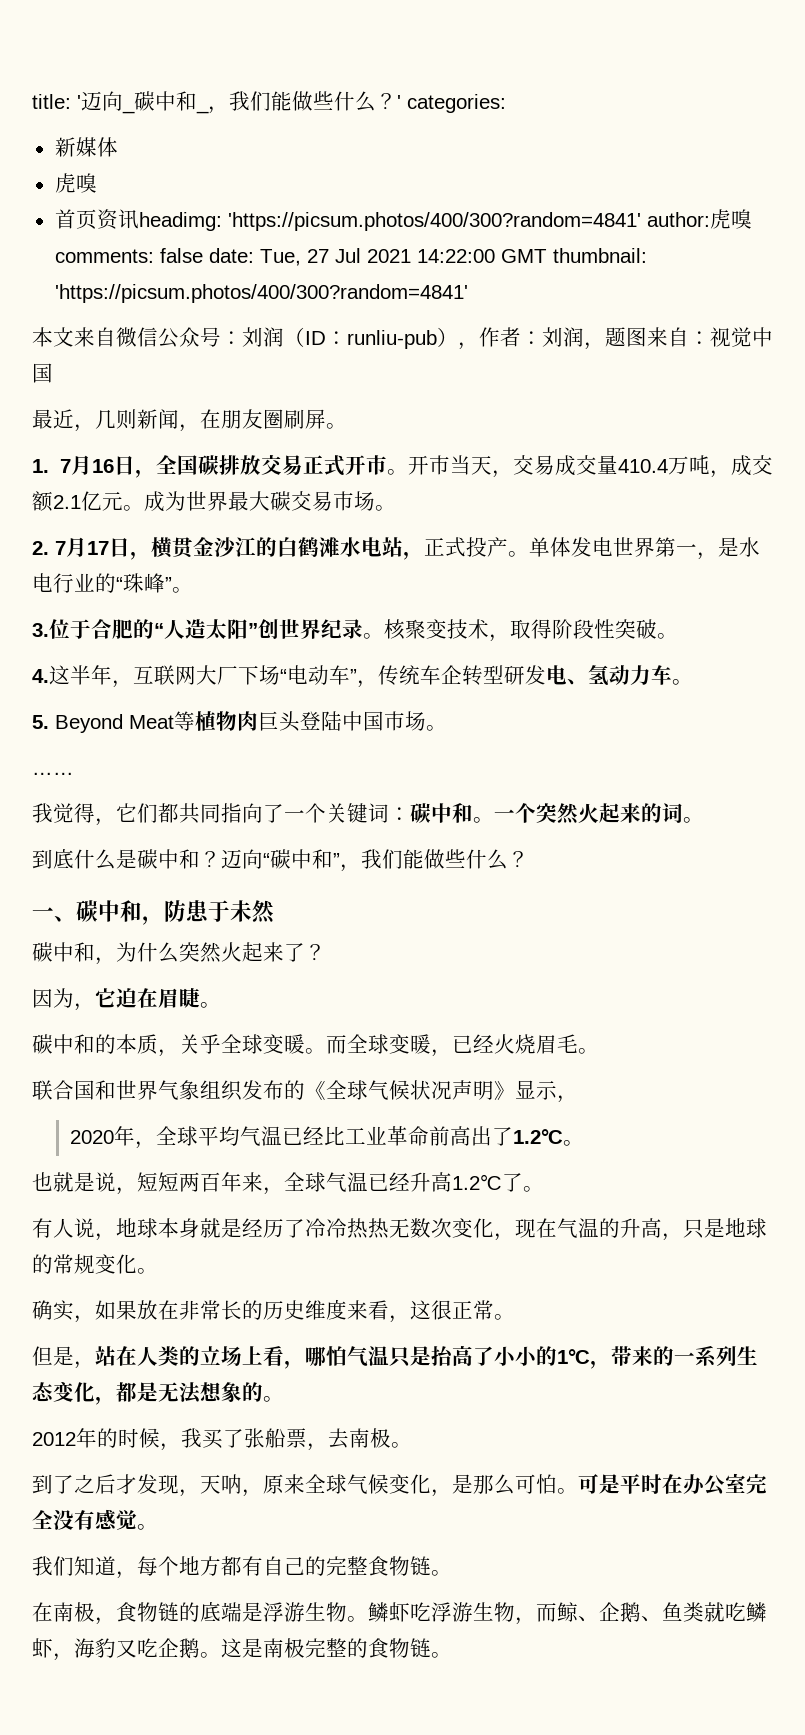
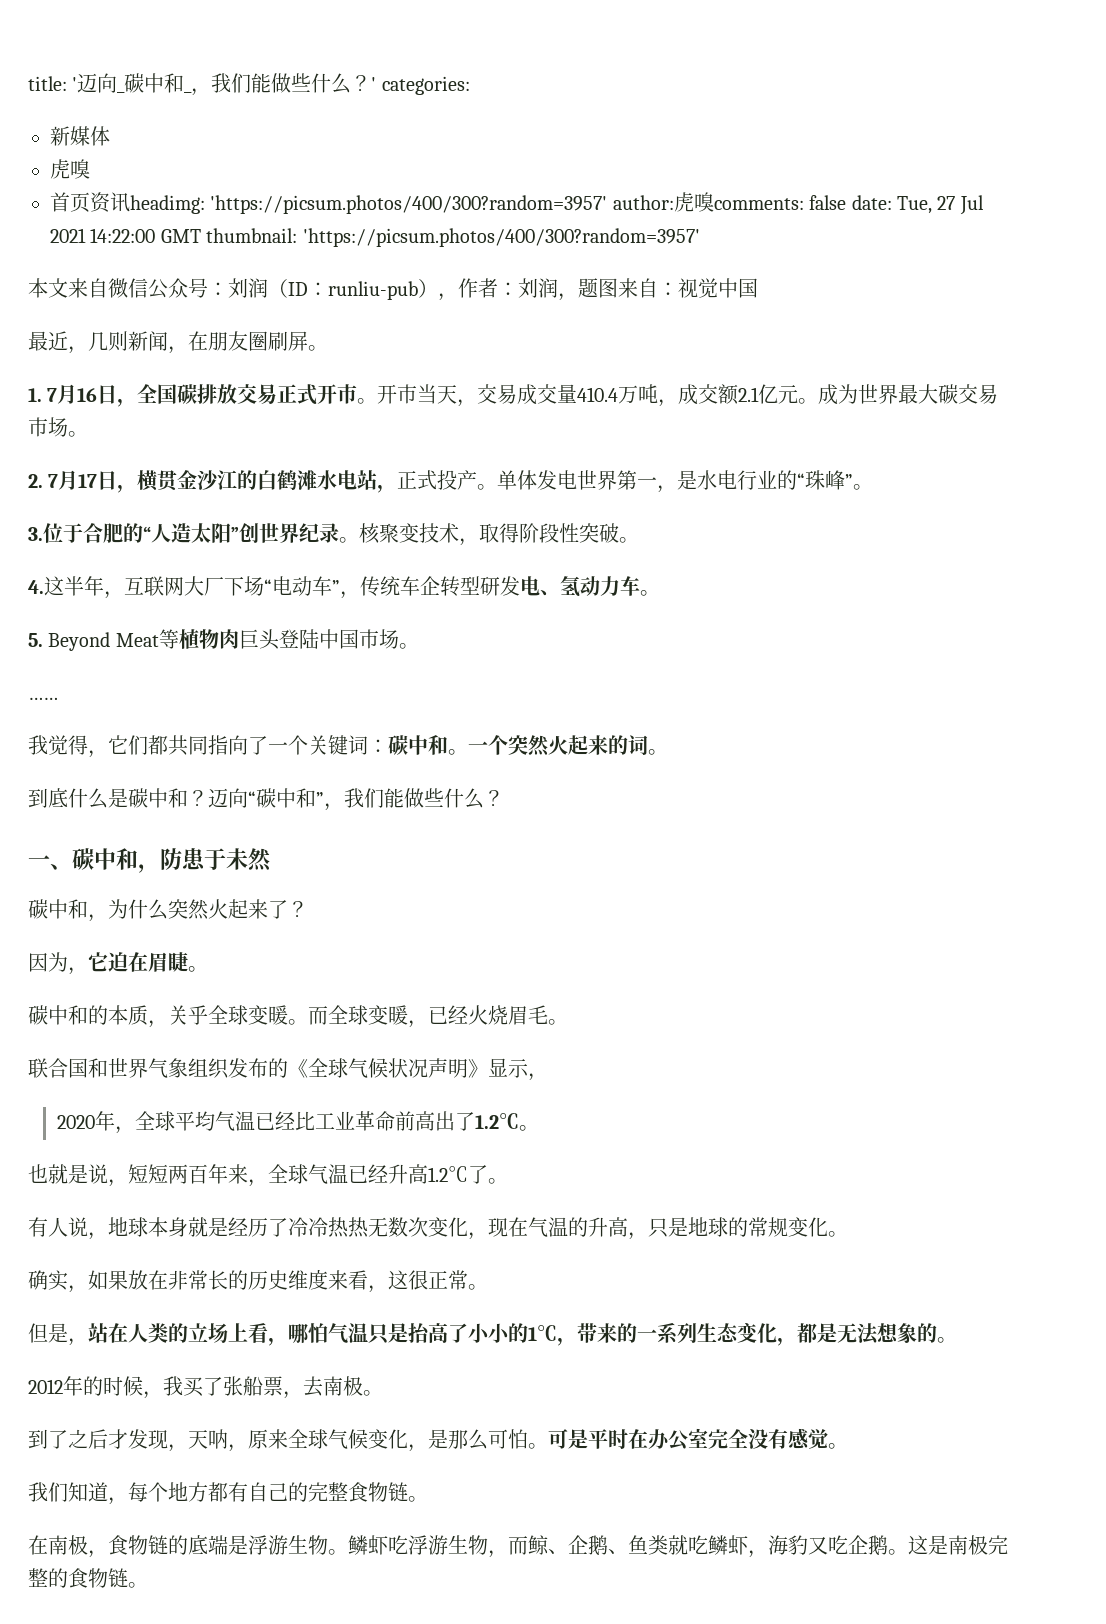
- 首页资讯headimg: 'https://picsum.photos/400/300?random=4841' author:虎嗅comments: false date: Tue, 27 Jul 2021 14:22:00 GMT thumbnail: 'https://picsum.photos/400/300?random=4841'
+ 首页资讯headimg: 'https://picsum.photos/400/300?random=3957' author:虎嗅comments: false date: Tue, 27 Jul 2021 14:22:00 GMT thumbnail: 'https://picsum.photos/400/300?random=3957'

